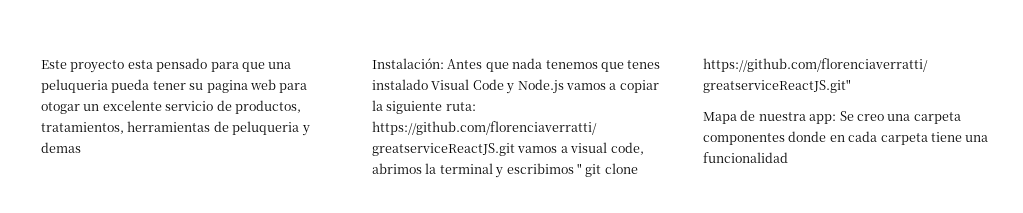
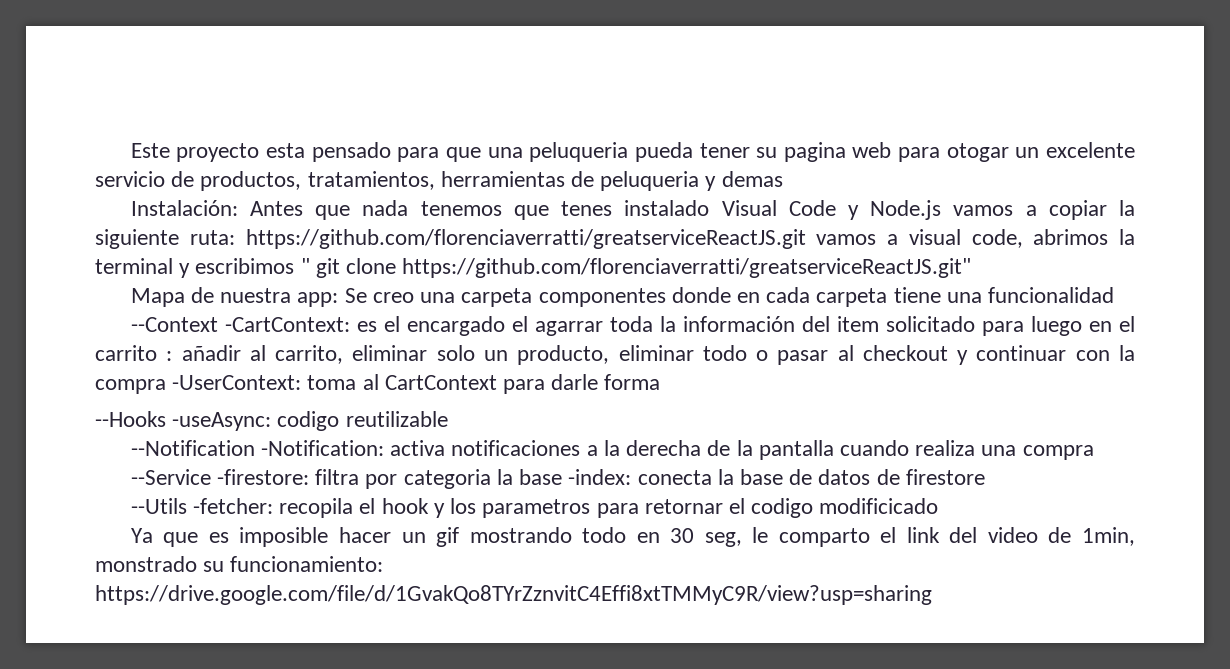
+ --Context -CartContext: es el encargado el agarrar toda la información del item solicitado para luego en el carrito : añadir al carrito, eliminar solo un producto, eliminar todo o pasar al checkout y continuar con la compra -UserContext: toma al CartContext para darle forma
+ --Hooks -useAsync: codigo reutilizable
+ --Notification -Notification: activa notificaciones a la derecha de la pantalla cuando realiza una compra
+ --Service -firestore: filtra por categoria la base -index: conecta la base de datos de firestore
+ --Utils -fetcher: recopila el hook y los parametros para retornar el codigo modificicado
+ Ya que es imposible hacer un gif mostrando todo en 30 seg, le comparto el link del video de 1min, monstrado su funcionamiento: https://drive.google.com/file/d/1GvakQo8TYrZznvitC4Effi8xtTMMyC9R/view?usp=sharing

